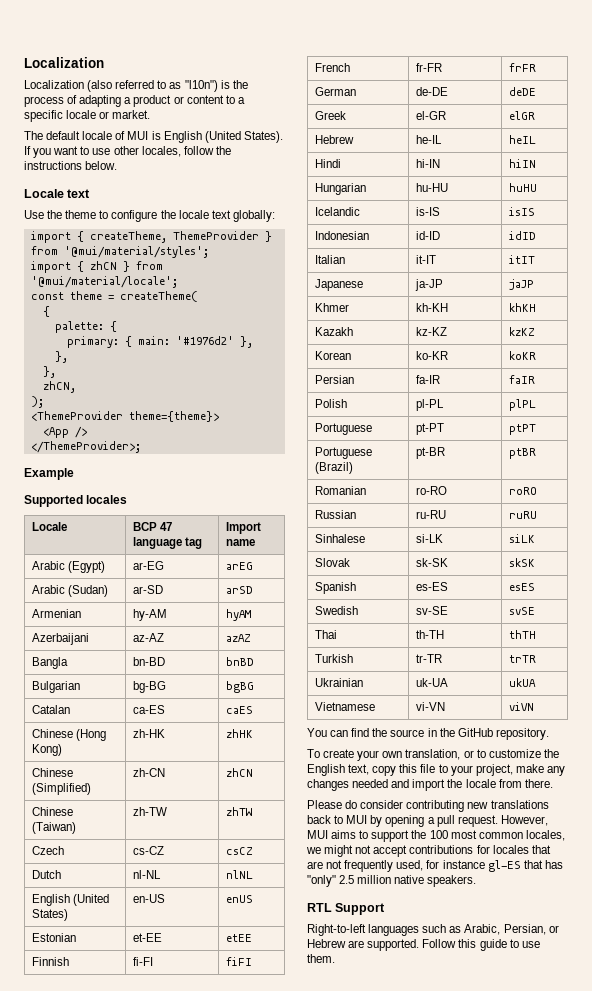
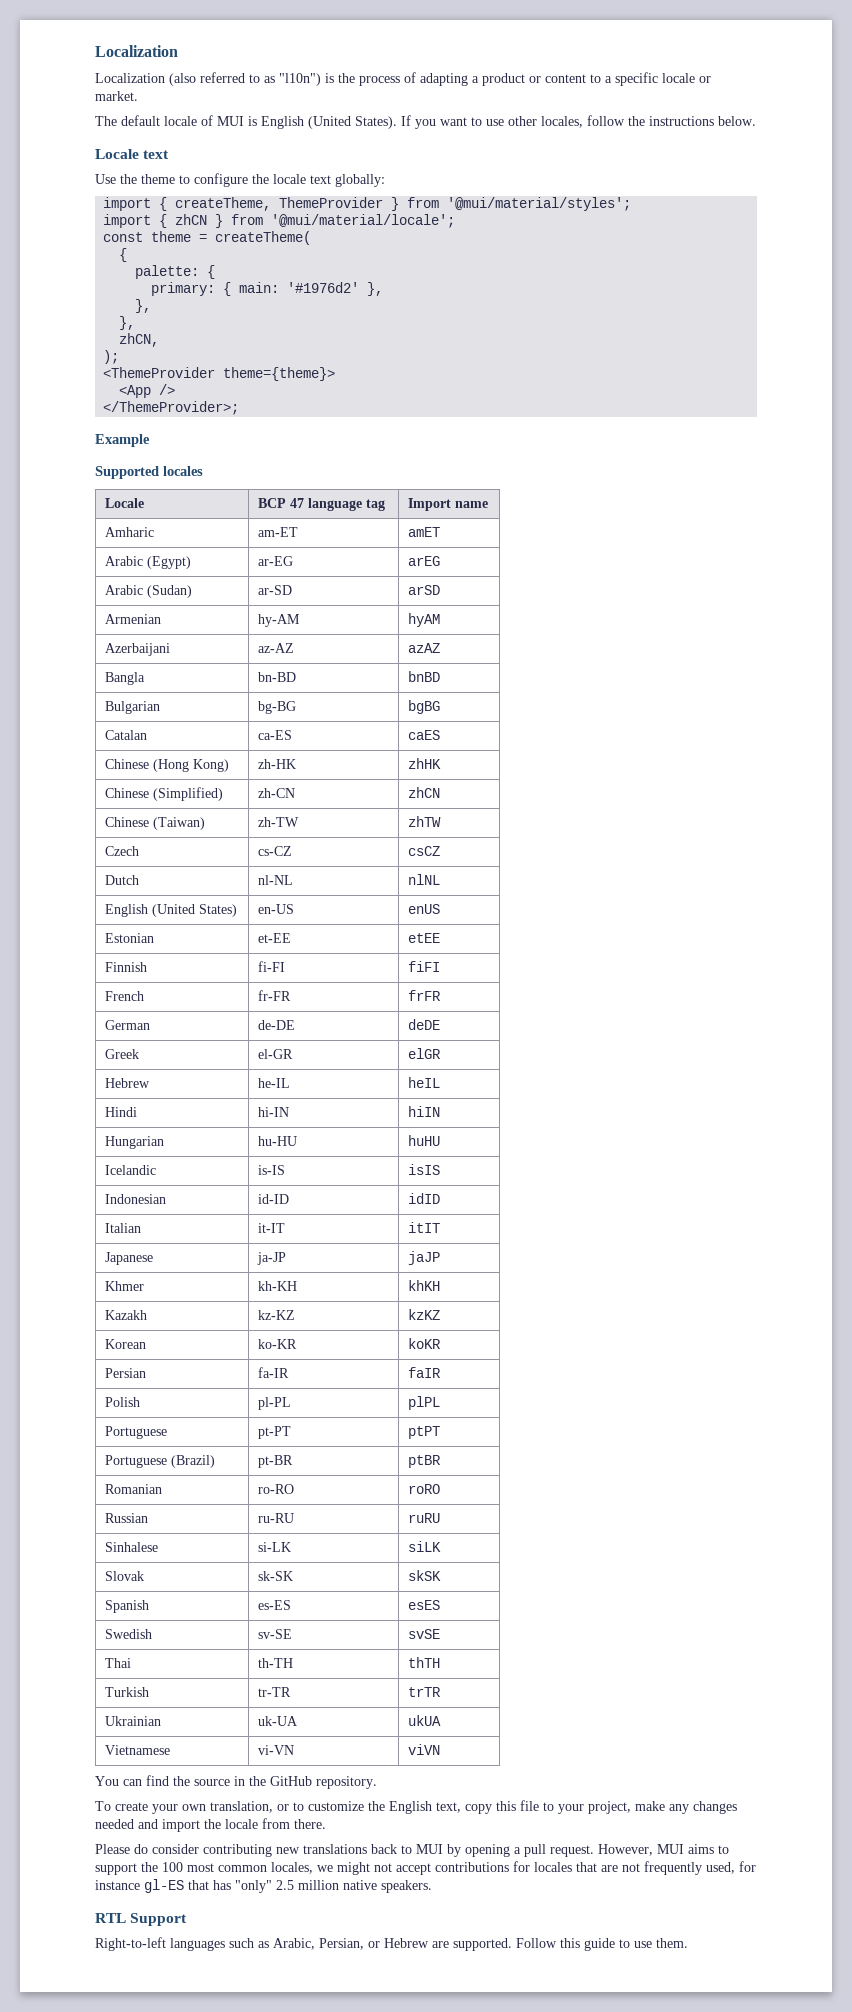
+ Amharic | am-ET | amET

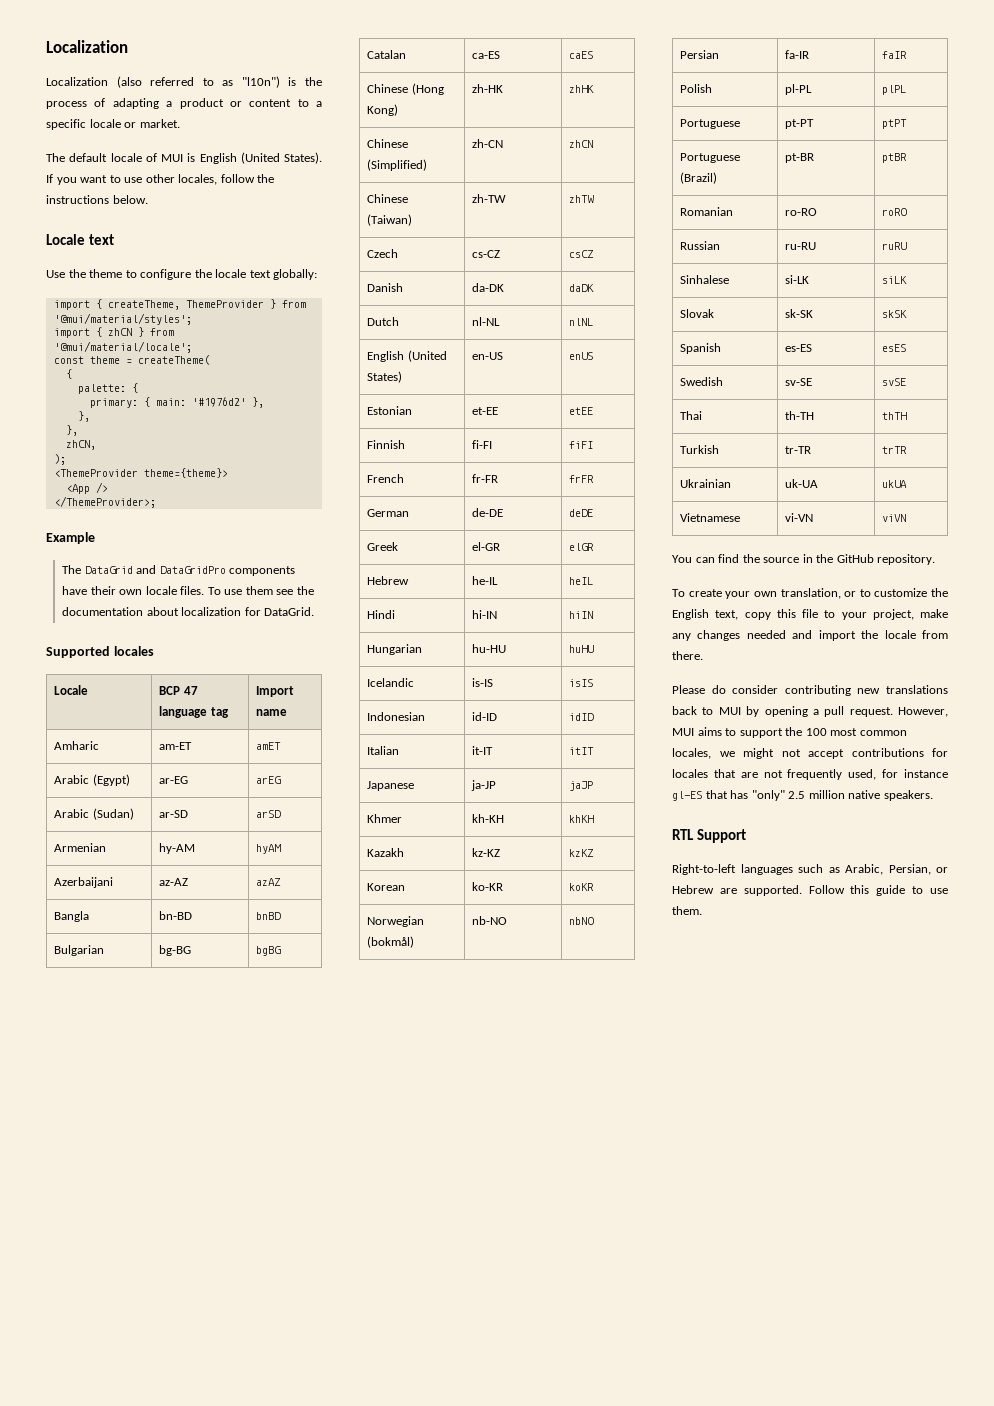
+ The DataGrid and DataGridPro components have their own locale files. To use them see the documentation about localization for DataGrid.
+ Danish | da-DK | daDK
+ Norwegian (bokmål) | nb-NO | nbNO

